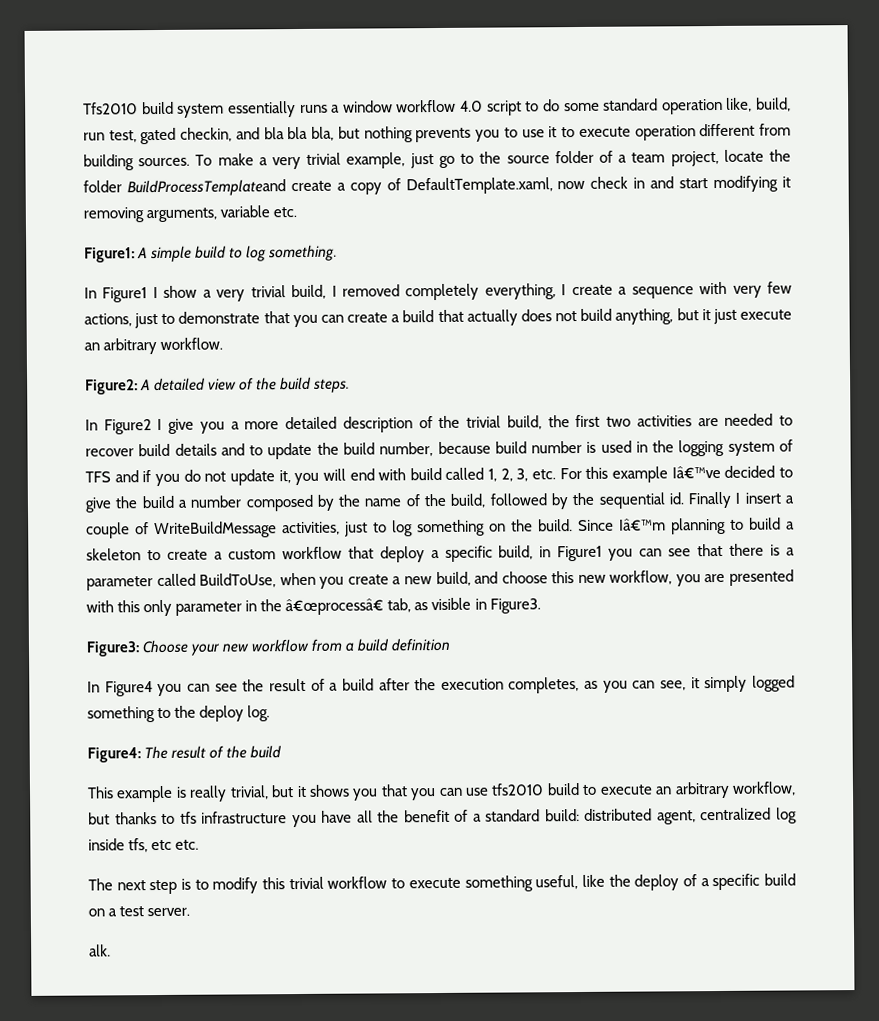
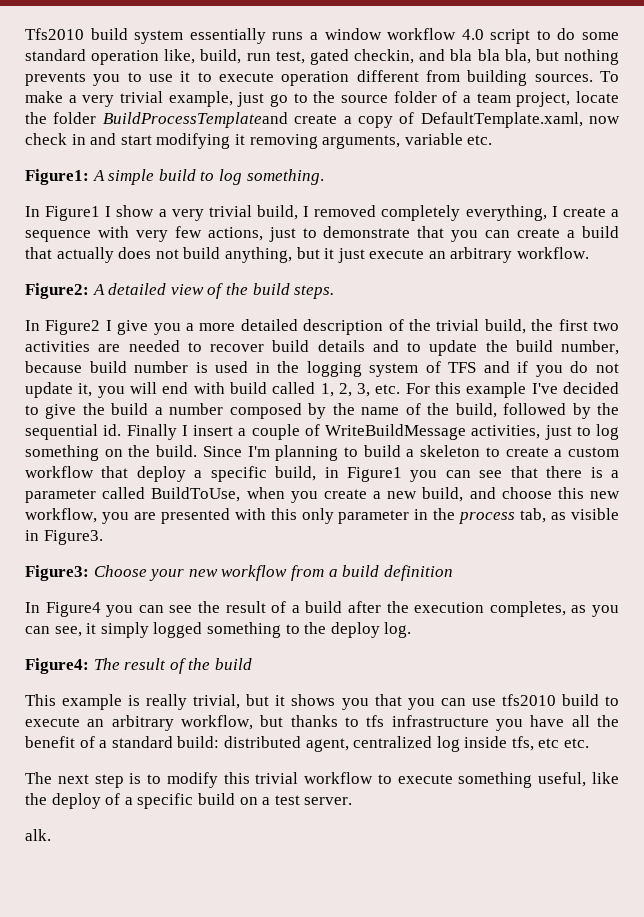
- In Figure2 I give you a more detailed description of the trivial build, the first two activities are needed to recover build details and to update the build number, because build number is used in the logging system of TFS and if you do not update it, you will end with build called 1, 2, 3, etc. For this example Iâ€™ve decided to give the build a number composed by the name of the build, followed by the sequential id.
+ In Figure2 I give you a more detailed description of the trivial build, the first two activities are needed to recover build details and to update the build number, because build number is used in the logging system of TFS and if you do not update it, you will end with build called 1, 2, 3, etc. For this example I've decided to give the build a number composed by the name of the build, followed by the sequential id.
- Since Iâ€™m planning to build a skeleton to create a custom workflow that deploy a specific build, in Figure1 you can see that there is a parameter called BuildToUse, when you create a new build, and choose this new workflow, you are presented with this only parameter in the â€œprocessâ€ tab, as visible in Figure3.
+ Since I'm planning to build a skeleton to create a custom workflow that deploy a specific build, in Figure1 you can see that there is a parameter called BuildToUse, when you create a new build, and choose this new workflow, you are presented with this only parameter in the process tab, as visible in Figure3.

